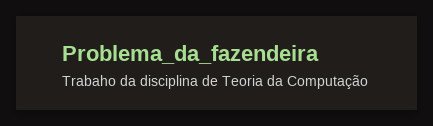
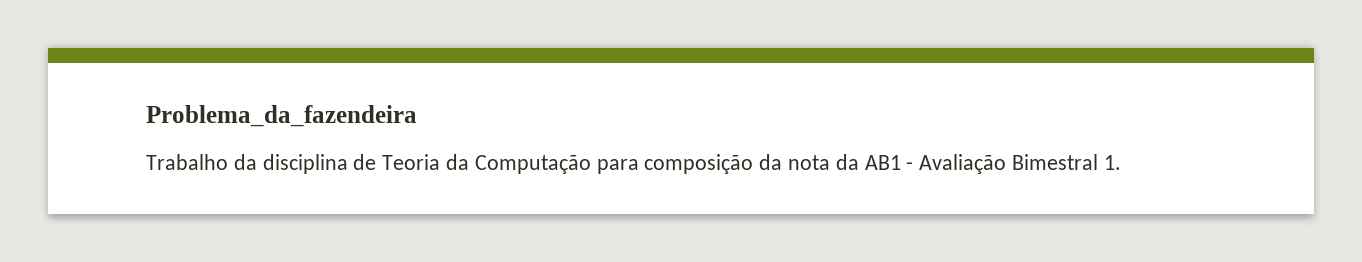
- Trabaho da disciplina de Teoria da Computação
+ Trabalho da disciplina de Teoria da Computação para composição da nota da AB1 - Avaliação Bimestral 1.

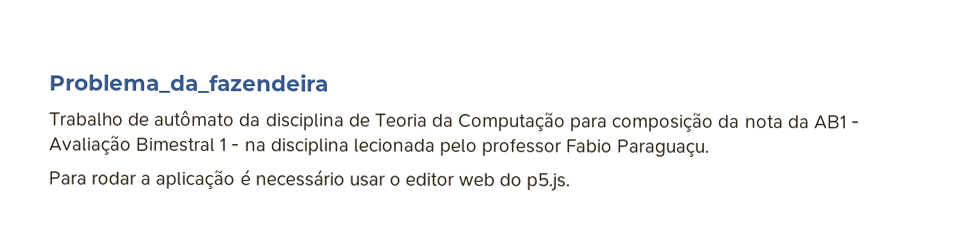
- Trabalho da disciplina de Teoria da Computação para composição da nota da AB1 - Avaliação Bimestral 1.
+ Trabalho de autômato da disciplina de Teoria da Computação para composição da nota da AB1 - Avaliação Bimestral 1 - na disciplina lecionada pelo professor Fabio Paraguaçu.
+ Para rodar a aplicação é necessário usar o editor web do p5.js.

